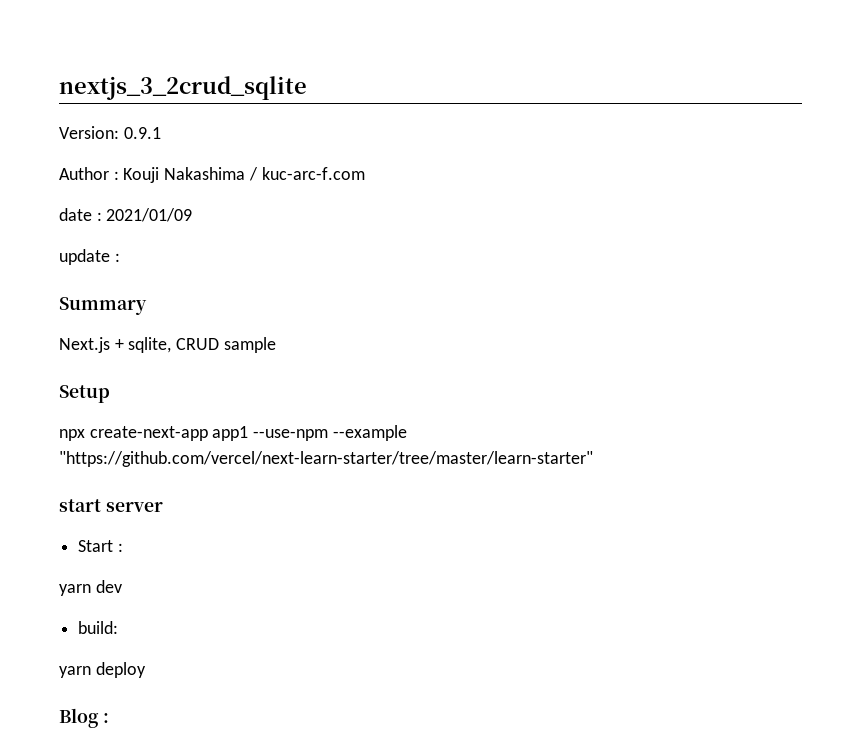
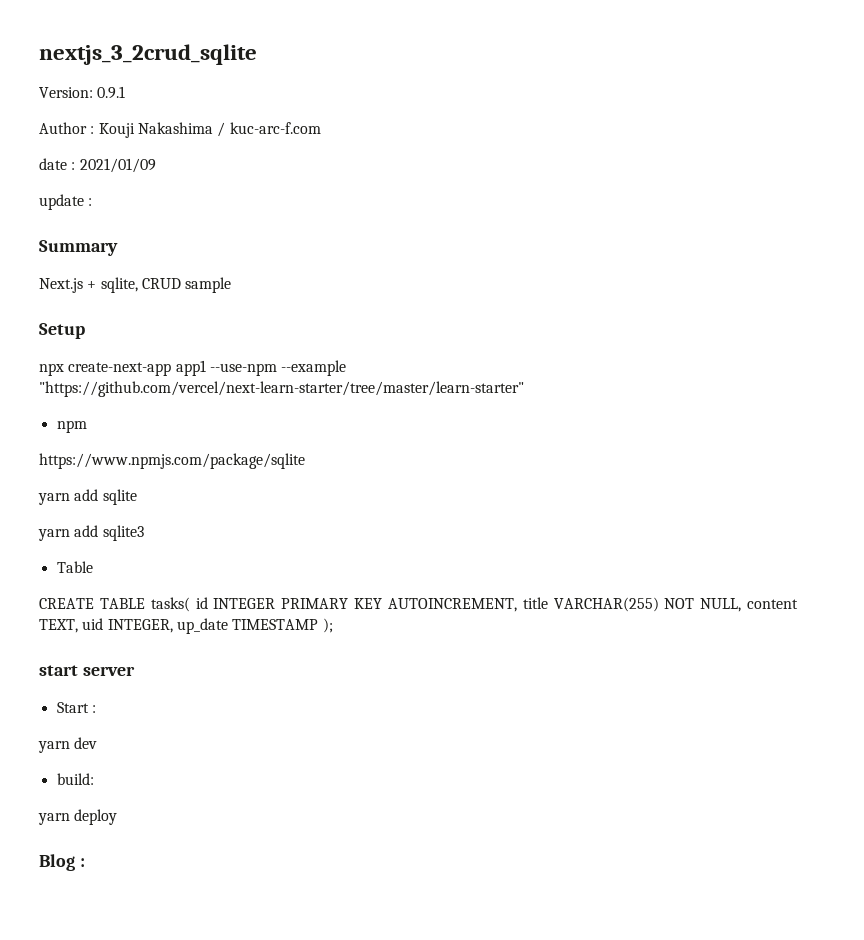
+ npm
+ https://www.npmjs.com/package/sqlite
+ yarn add sqlite
+ yarn add sqlite3
+ Table
+ CREATE TABLE tasks( id INTEGER PRIMARY KEY AUTOINCREMENT, title VARCHAR(255) NOT NULL, content TEXT, uid INTEGER, up_date TIMESTAMP );

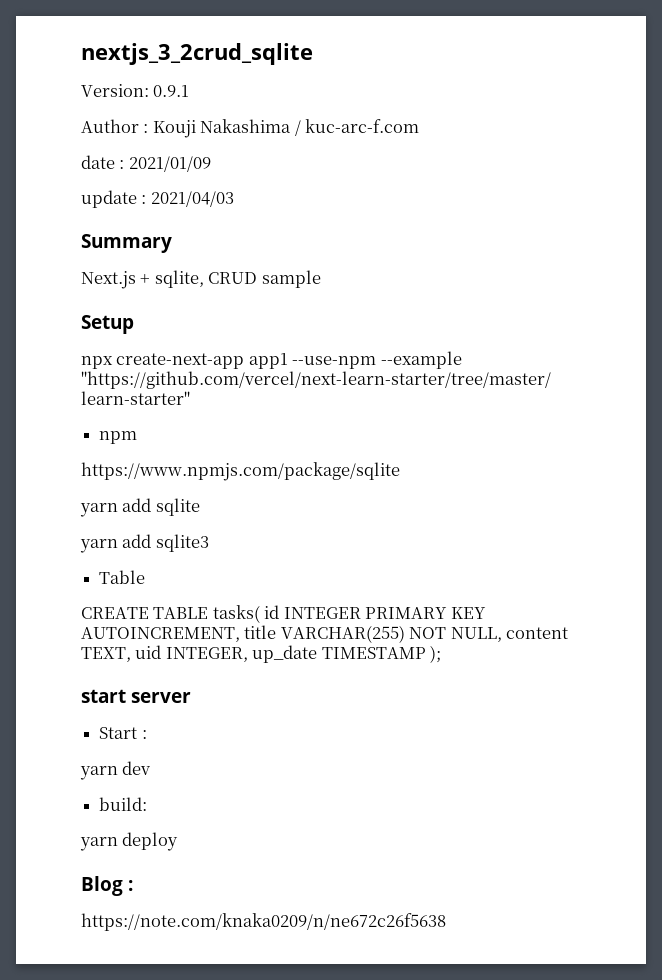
- update :
+ update : 2021/04/03
+ https://note.com/knaka0209/n/ne672c26f5638

